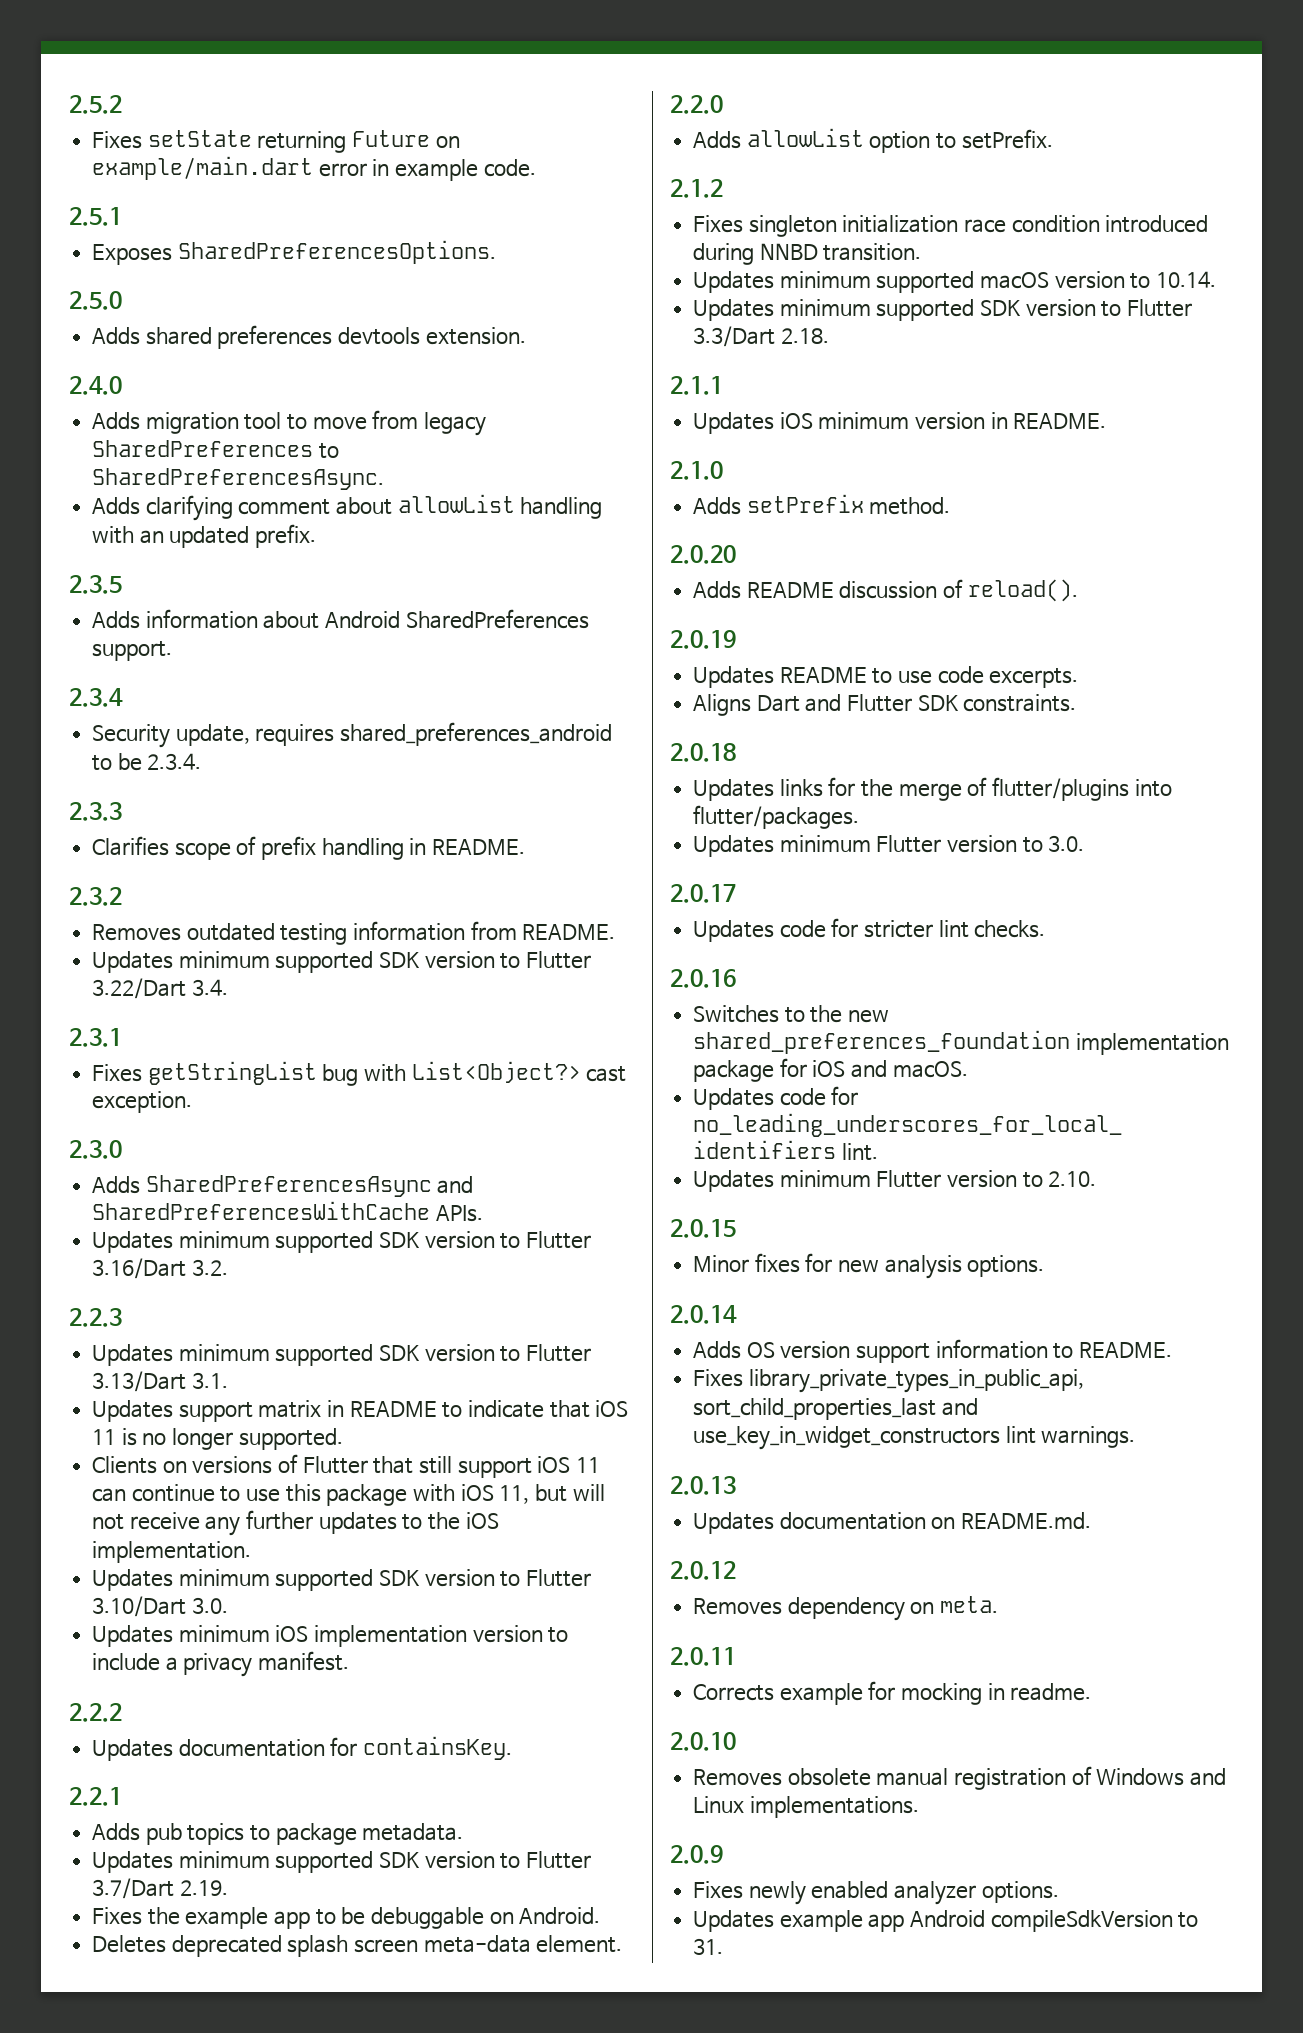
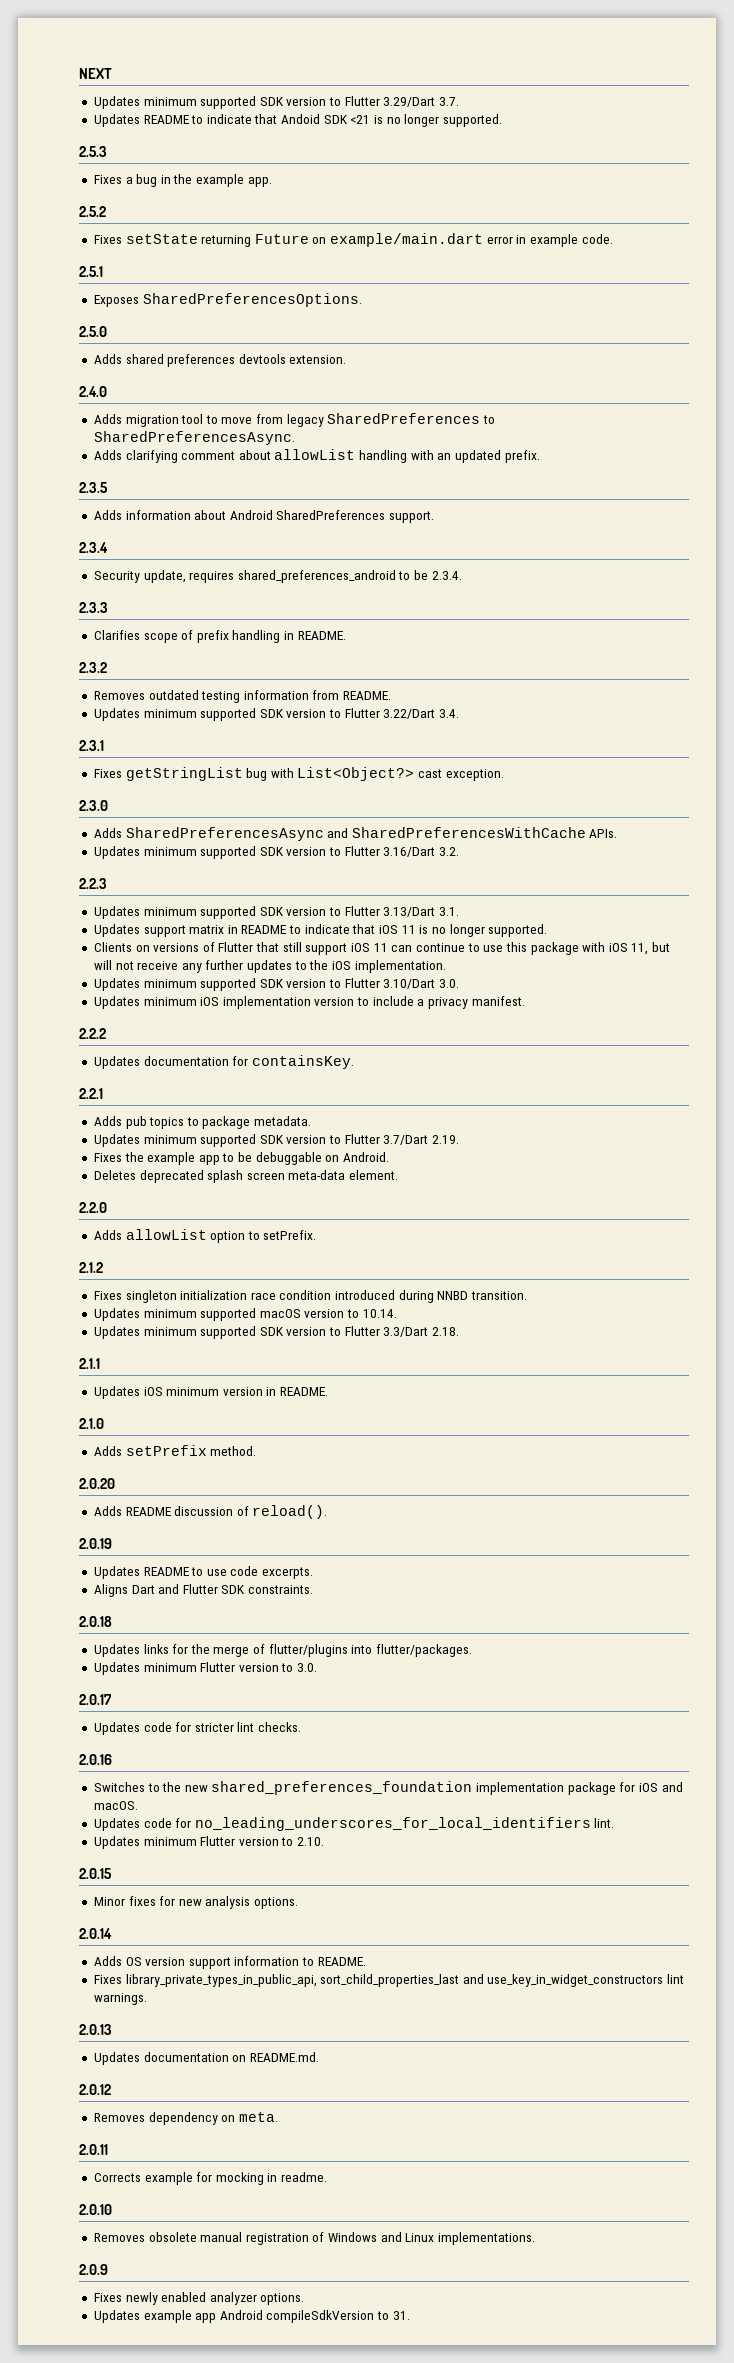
+ NEXT
+ Updates minimum supported SDK version to Flutter 3.29/Dart 3.7.
+ Updates README to indicate that Andoid SDK <21 is no longer supported.
+ 2.5.3
+ Fixes a bug in the example app.

